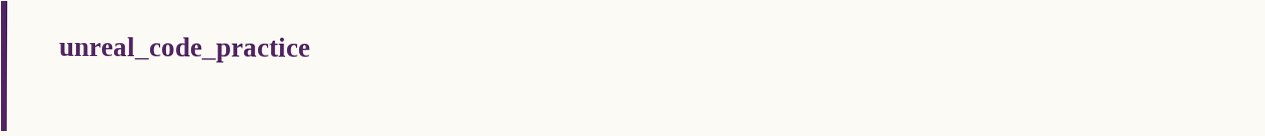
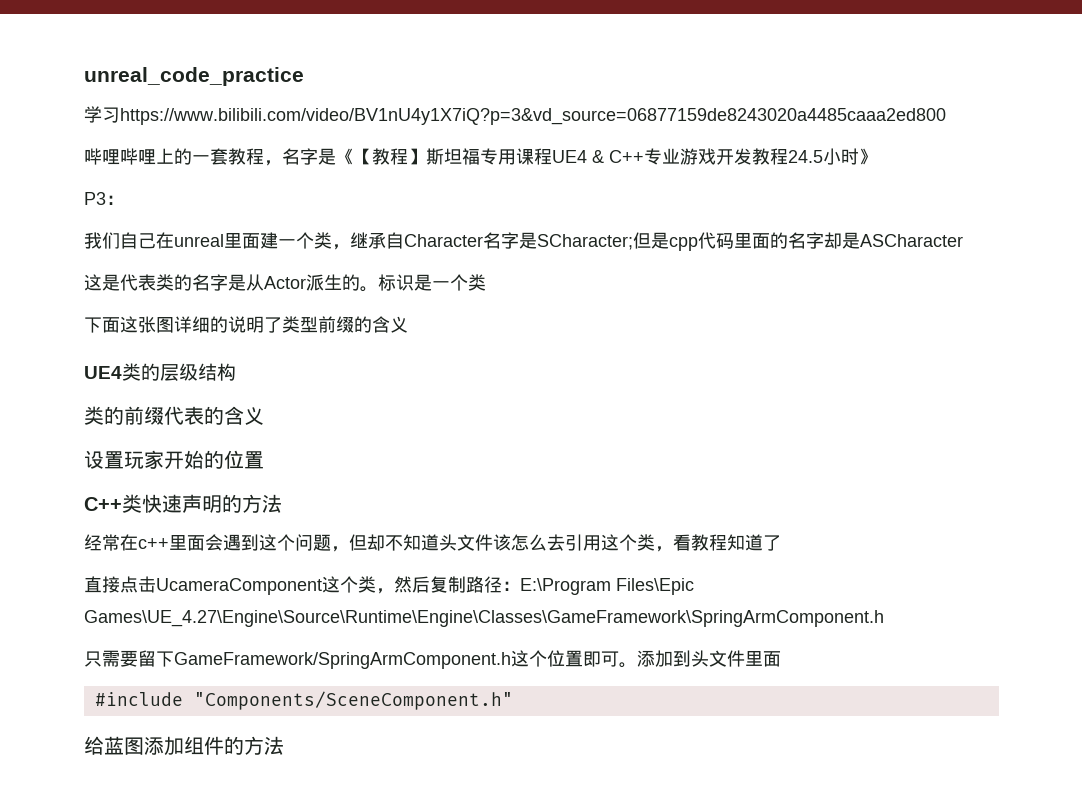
+ 学习https://www.bilibili.com/video/BV1nU4y1X7iQ?p=3&vd_source=06877159de8243020a4485caaa2ed800
+ 哔哩哔哩上的一套教程，名字是《【教程】斯坦福专用课程UE4 & C++专业游戏开发教程24.5小时》
+ P3：
+ 我们自己在unreal里面建一个类，继承自Character名字是SCharacter;但是cpp代码里面的名字却是ASCharacter
+ 这是代表类的名字是从Actor派生的。标识是一个类
+ 下面这张图详细的说明了类型前缀的含义
+ UE4类的层级结构
+ 类的前缀代表的含义
+ 设置玩家开始的位置
+ C++类快速声明的方法
+ 经常在c++里面会遇到这个问题，但却不知道头文件该怎么去引用这个类，看教程知道了
+ 直接点击UcameraComponent这个类，然后复制路径：E:\Program Files\Epic Games\UE_4.27\Engine\Source\Runtime\Engine\Classes\GameFramework\SpringArmComponent.h
+ 只需要留下GameFramework/SpringArmComponent.h这个位置即可。添加到头文件里面
+ #include "Components/SceneComponent.h"
+ 给蓝图添加组件的方法

